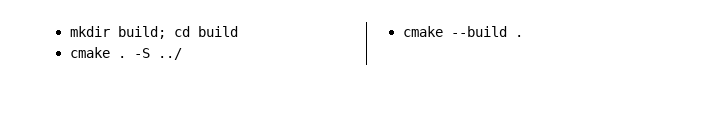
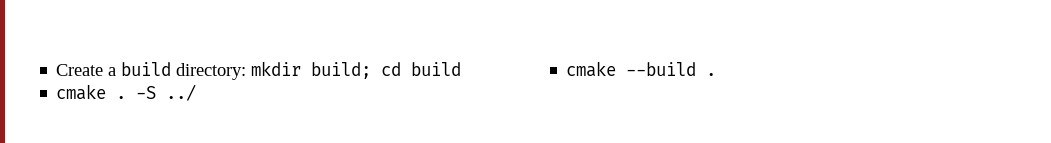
- mkdir build; cd build
+ Create a build directory: mkdir build; cd build

